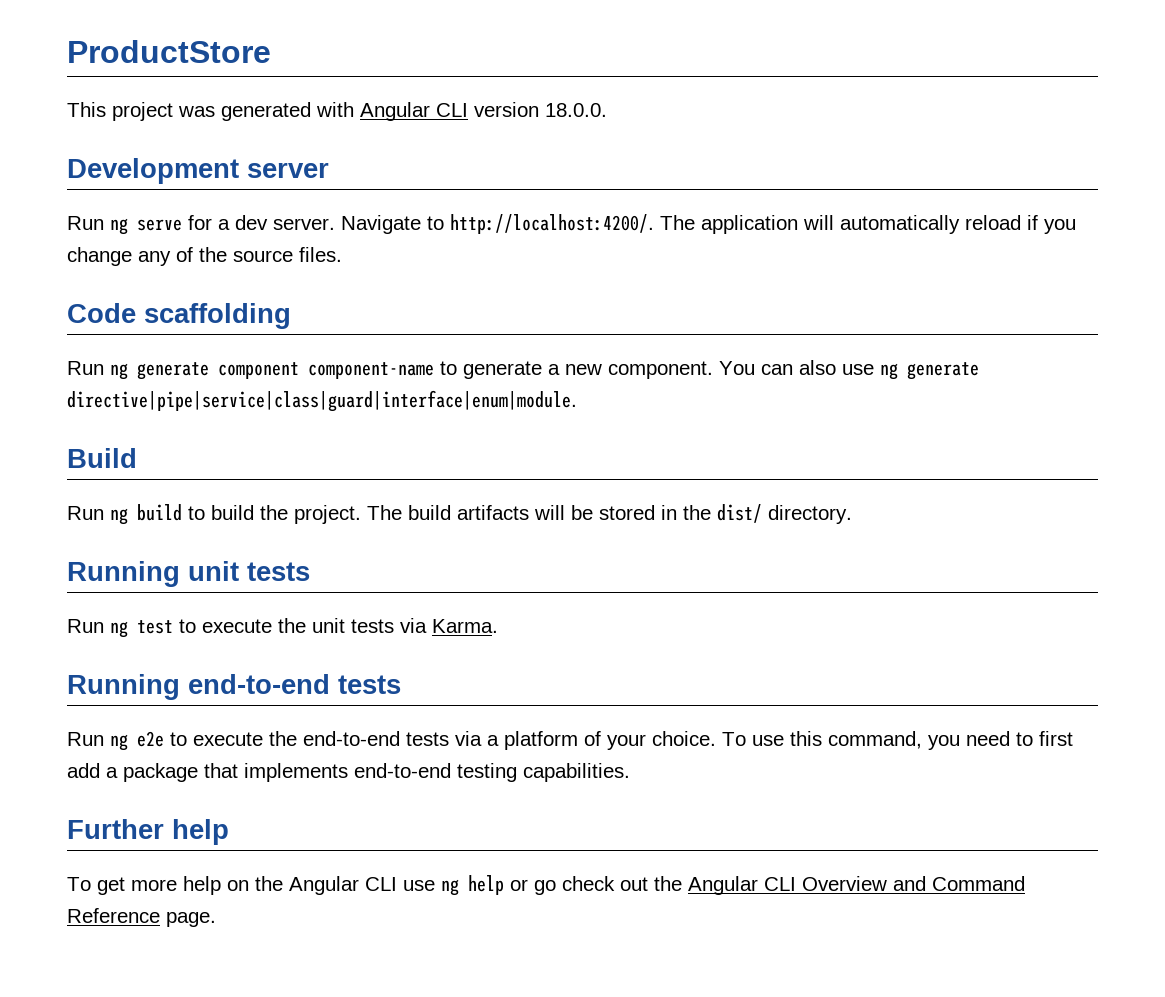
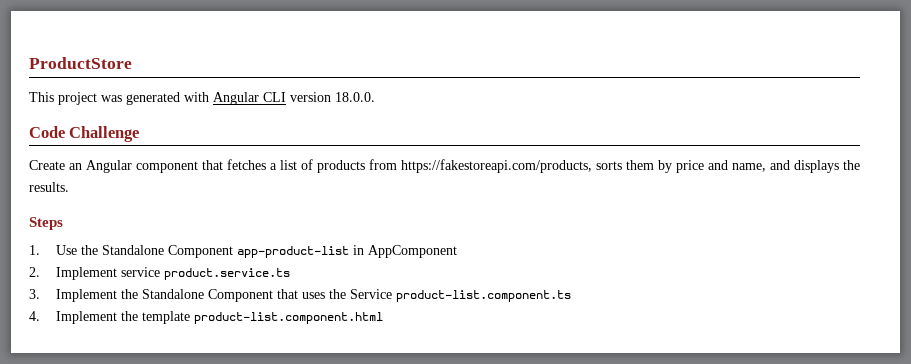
- Development server
- Run ng serve for a dev server. Navigate to http://localhost:4200/. The application will automatically reload if you change any of the source files.
- Code scaffolding
- Run ng generate component component-name to generate a new component. You can also use ng generate directive|pipe|service|class|guard|interface|enum|module.
- Build
- Run ng build to build the project. The build artifacts will be stored in the dist/ directory.
- Running unit tests
- Run ng test to execute the unit tests via Karma.
- Running end-to-end tests
- Run ng e2e to execute the end-to-end tests via a platform of your choice. To use this command, you need to first add a package that implements end-to-end testing capabilities.
- Further help
- To get more help on the Angular CLI use ng help or go check out the Angular CLI Overview and Command Reference page.
+ Code Challenge
+ Create an Angular component that fetches a list of products from https://fakestoreapi.com/products, sorts them by price and name, and displays the results.
+ Steps
+ 1. Use the Standalone Component app-product-list in AppComponent
+ 2. Implement service product.service.ts
+ 3. Implement the Standalone Component that uses the Service product-list.component.ts
+ 4. Implement the template product-list.component.html

